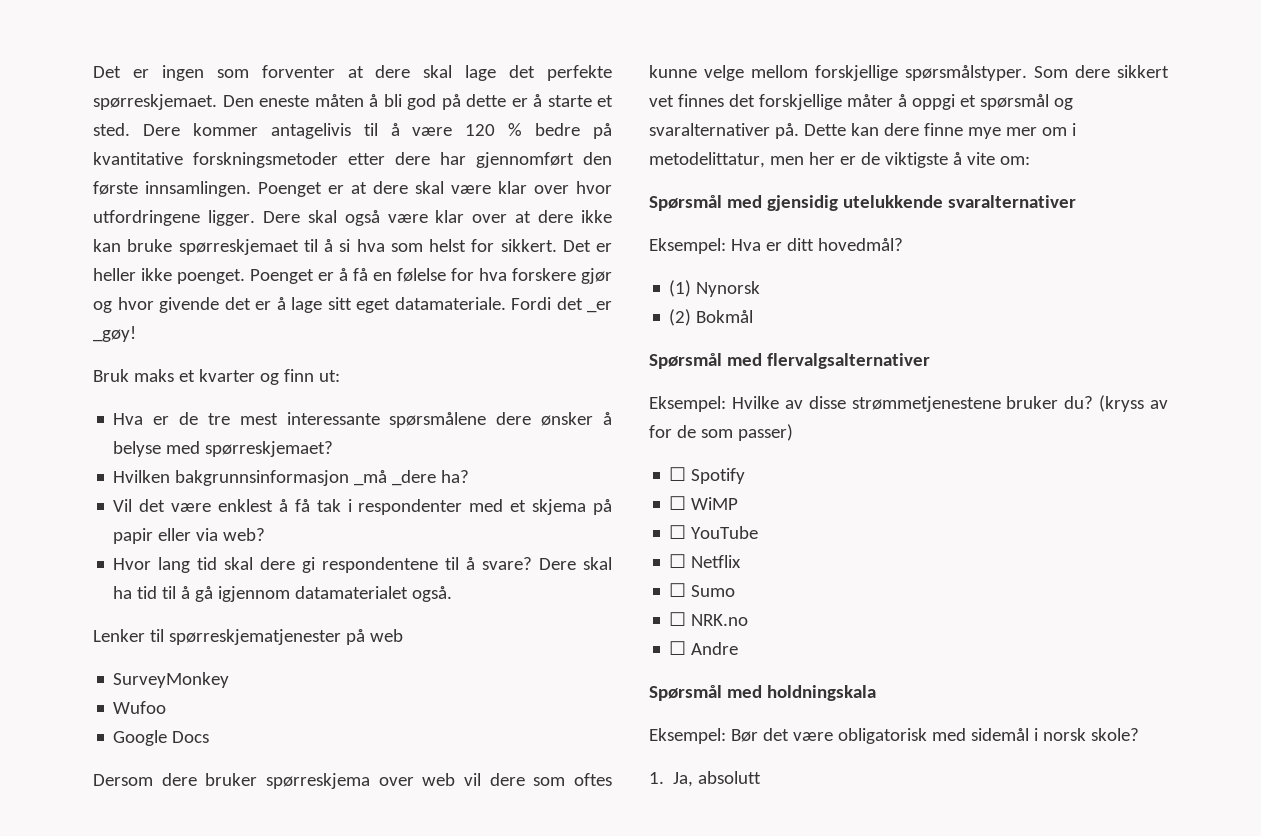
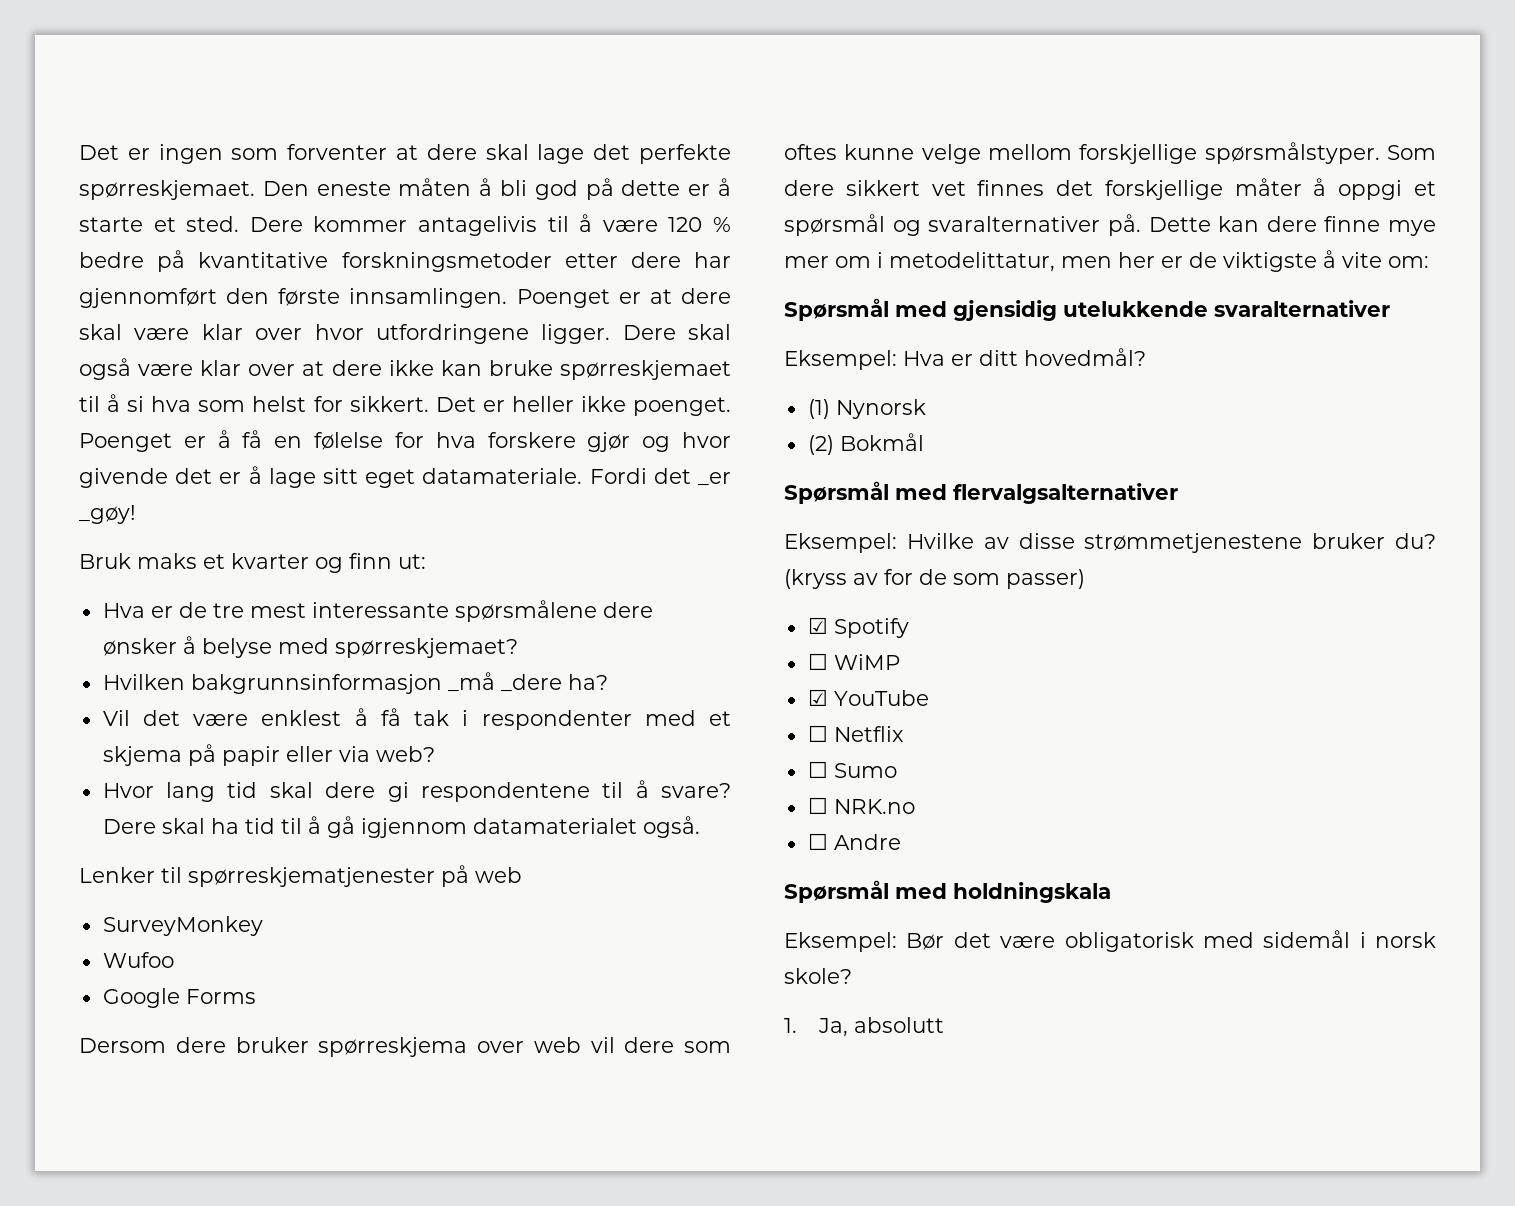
- Google Docs
+ Google Forms
- ☐ Spotify
+ ☑ Spotify
- ☐ YouTube
+ ☑ YouTube

